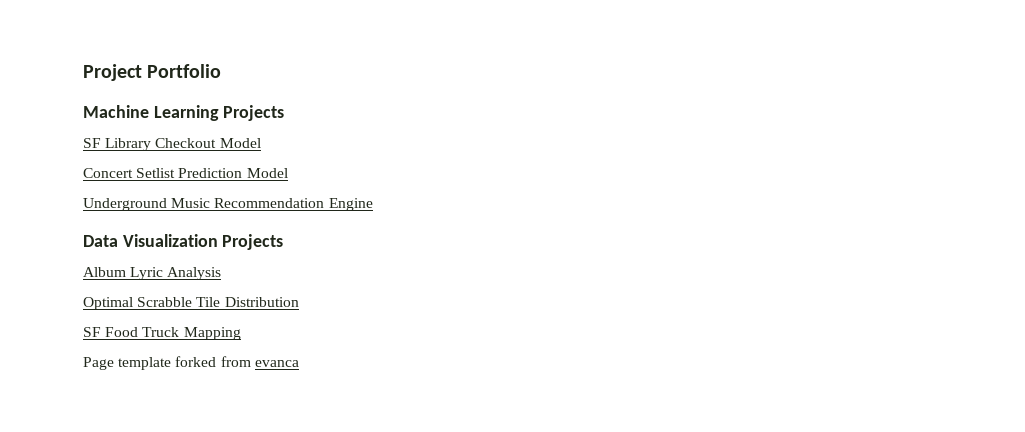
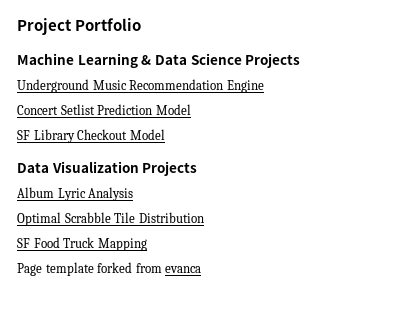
- Machine Learning Projects
- SF Library Checkout Model
+ Machine Learning & Data Science Projects
+ Underground Music Recommendation Engine
- Underground Music Recommendation Engine
+ SF Library Checkout Model

